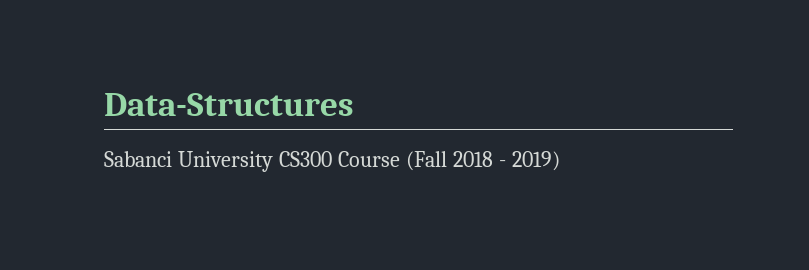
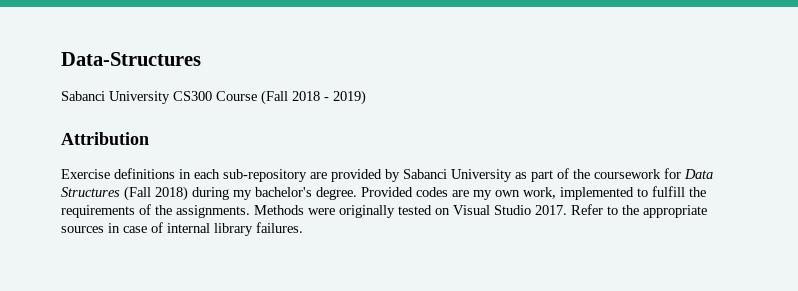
+ Attribution
+ Exercise definitions in each sub-repository are provided by Sabanci University as part of the coursework for Data Structures (Fall 2018) during my bachelor's degree. Provided codes are my own work, implemented to fulfill the requirements of the assignments. Methods were originally tested on Visual Studio 2017. Refer to the appropriate sources in case of internal library failures.

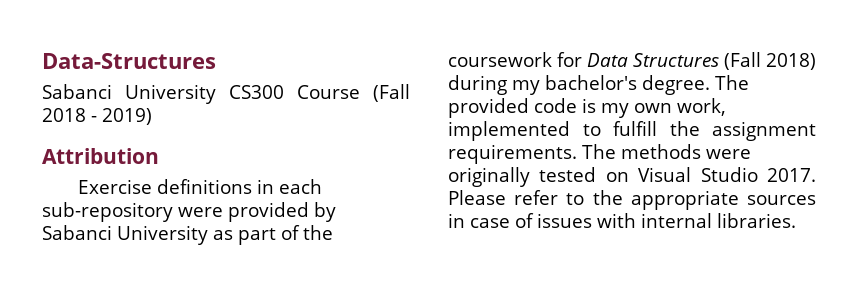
- Exercise definitions in each sub-repository are provided by Sabanci University as part of the coursework for Data Structures (Fall 2018) during my bachelor's degree.
+ Exercise definitions in each sub-repository were provided by Sabanci University as part of the coursework for Data Structures (Fall 2018) during my bachelor's degree.
- Provided codes are my own work, implemented to fulfill the requirements of the assignments. Methods were originally tested on Visual Studio 2017.
+ The provided code is my own work, implemented to fulfill the assignment requirements. The methods were originally tested on Visual Studio 2017.
- Refer to the appropriate sources in case of internal library failures.
+ Please refer to the appropriate sources in case of issues with internal libraries.

